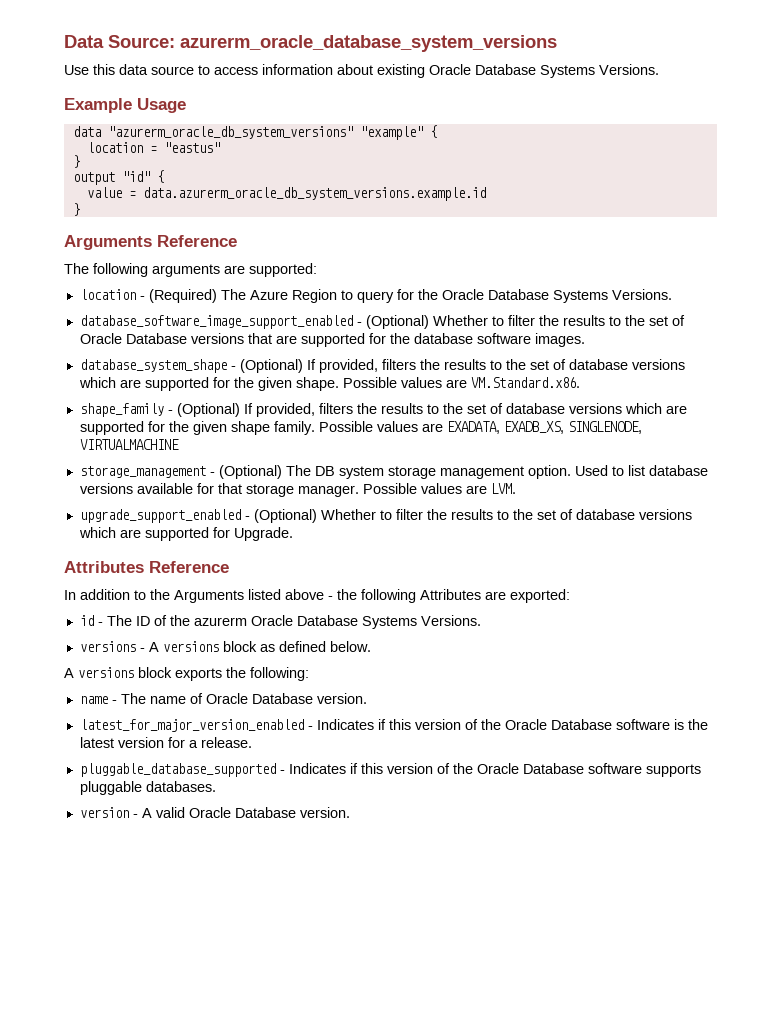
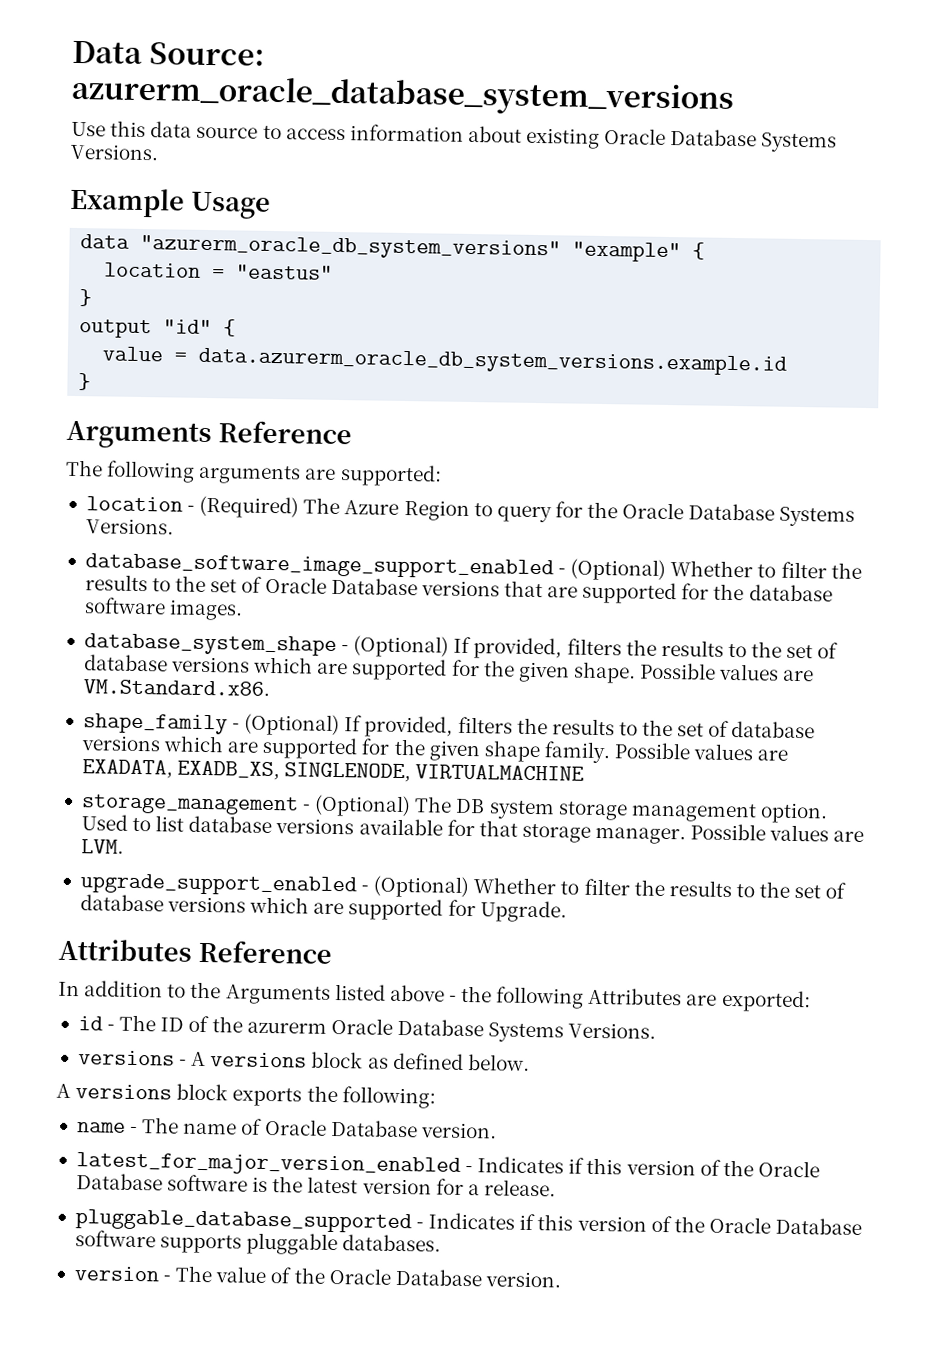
- version - A valid Oracle Database version.
+ version - The value of the Oracle Database version.

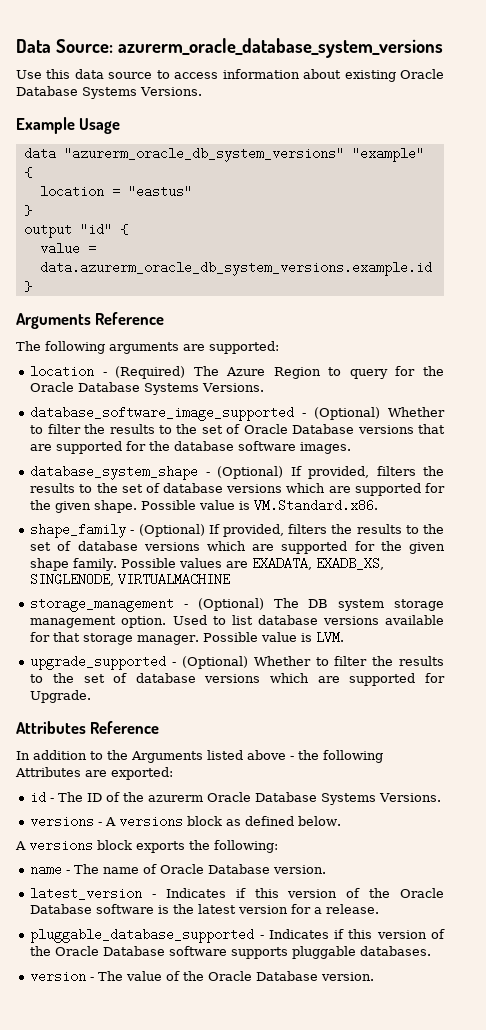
- database_software_image_support_enabled - (Optional) Whether to filter the results to the set of Oracle Database versions that are supported for the database software images.
+ database_software_image_supported - (Optional) Whether to filter the results to the set of Oracle Database versions that are supported for the database software images.
- Possible values are VM.Standard.x86.
+ Possible value is VM.Standard.x86.
- Possible values are LVM.
+ Possible value is LVM.
- upgrade_support_enabled - (Optional) Whether to filter the results to the set of database versions which are supported for Upgrade.
+ upgrade_supported - (Optional) Whether to filter the results to the set of database versions which are supported for Upgrade.
- latest_for_major_version_enabled - Indicates if this version of the Oracle Database software is the latest version for a release.
+ latest_version - Indicates if this version of the Oracle Database software is the latest version for a release.

